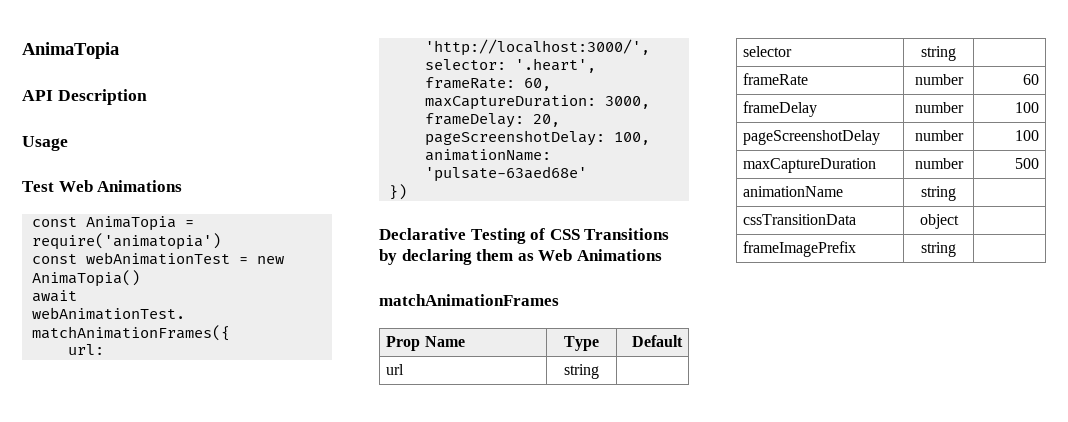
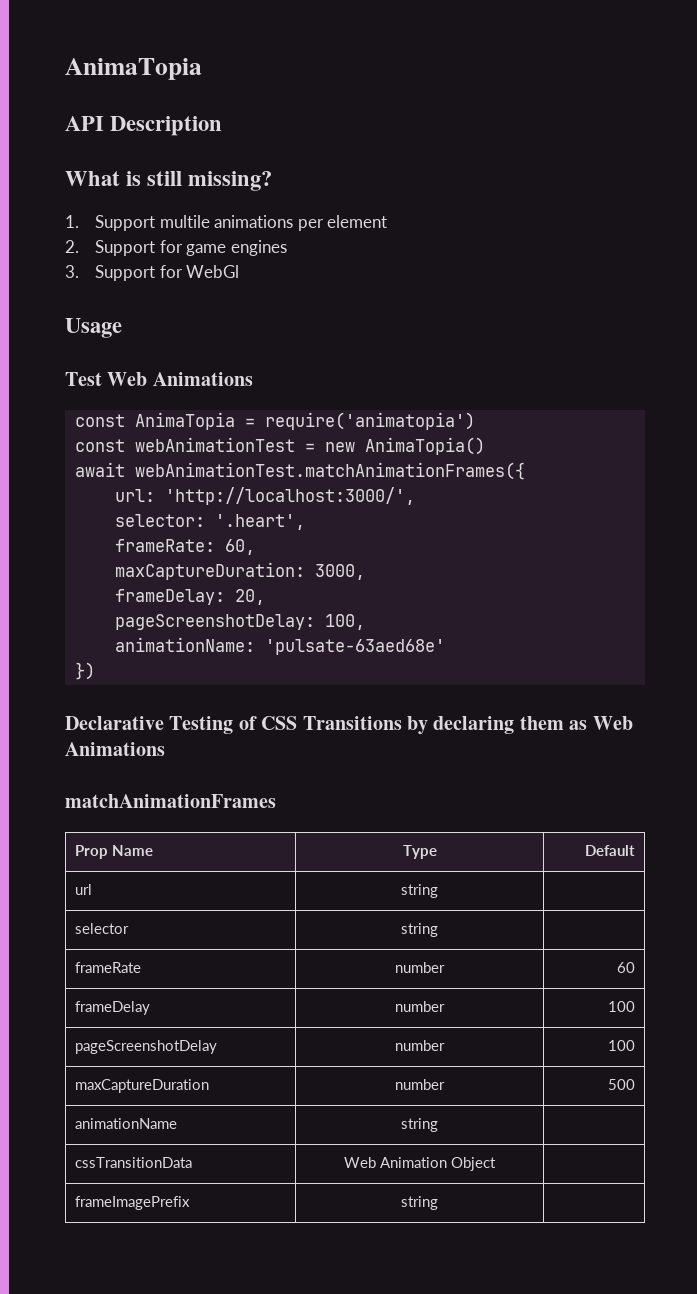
+ What is still missing?
+ 1. Support multile animations per element
+ 2. Support for game engines
+ 3. Support for WebGl
- cssTransitionData | object |
+ cssTransitionData | Web Animation Object |

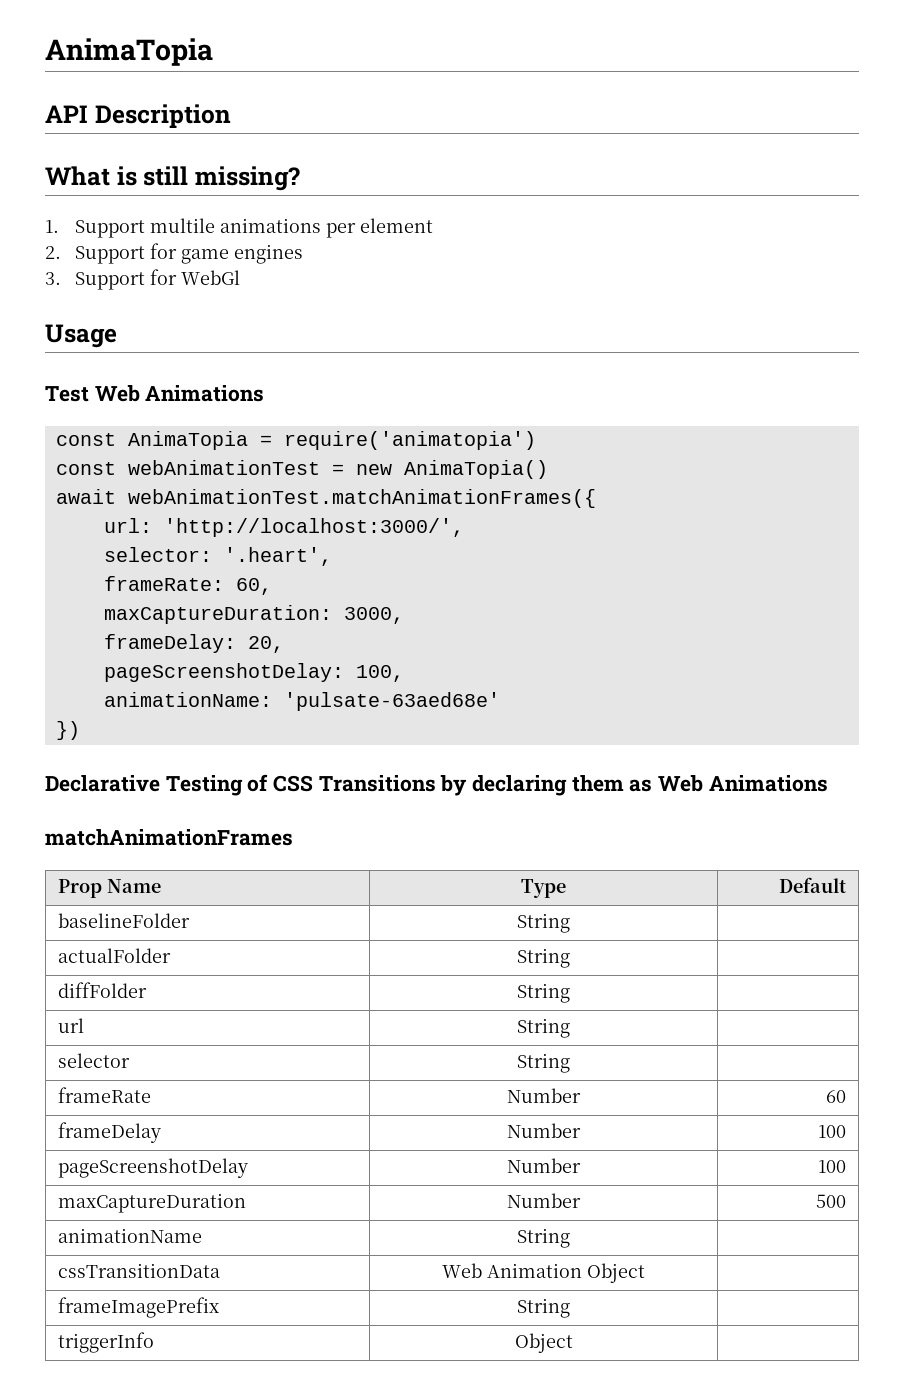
+ baselineFolder | String |
+ actualFolder | String |
+ diffFolder | String |
- url | string |
+ url | String |
- selector | string |
+ selector | String |
- frameRate | number | 60
+ frameRate | Number | 60
- frameDelay | number | 100
+ frameDelay | Number | 100
- pageScreenshotDelay | number | 100
+ pageScreenshotDelay | Number | 100
- maxCaptureDuration | number | 500
+ maxCaptureDuration | Number | 500
- animationName | string |
+ animationName | String |
- frameImagePrefix | string |
+ frameImagePrefix | String |
+ triggerInfo | Object |

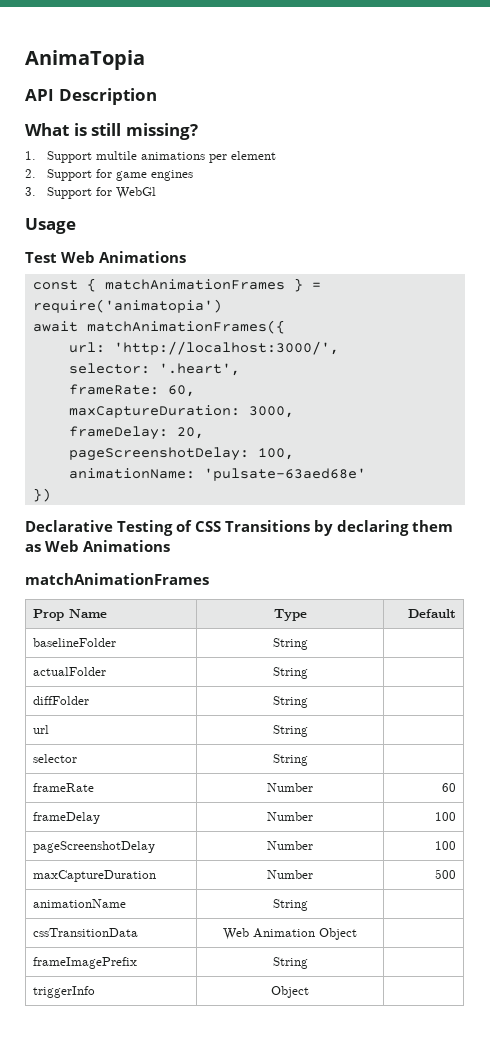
- const AnimaTopia = require('animatopia')
+ const { matchAnimationFrames } = require('animatopia')
- const webAnimationTest = new AnimaTopia()
- await webAnimationTest.matchAnimationFrames({
+ await matchAnimationFrames({

